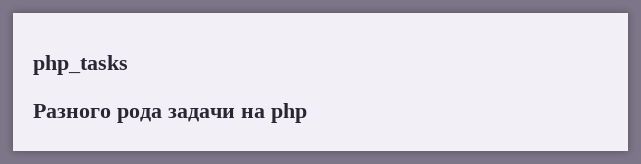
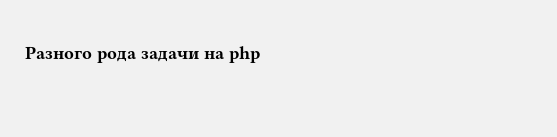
- php_tasks

